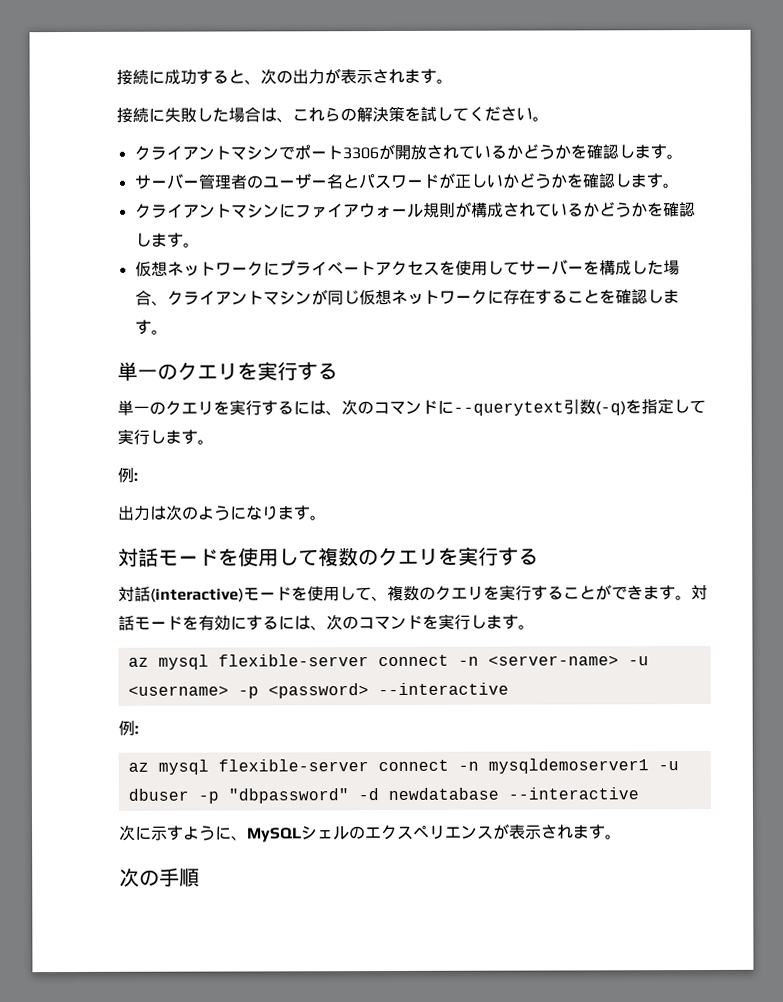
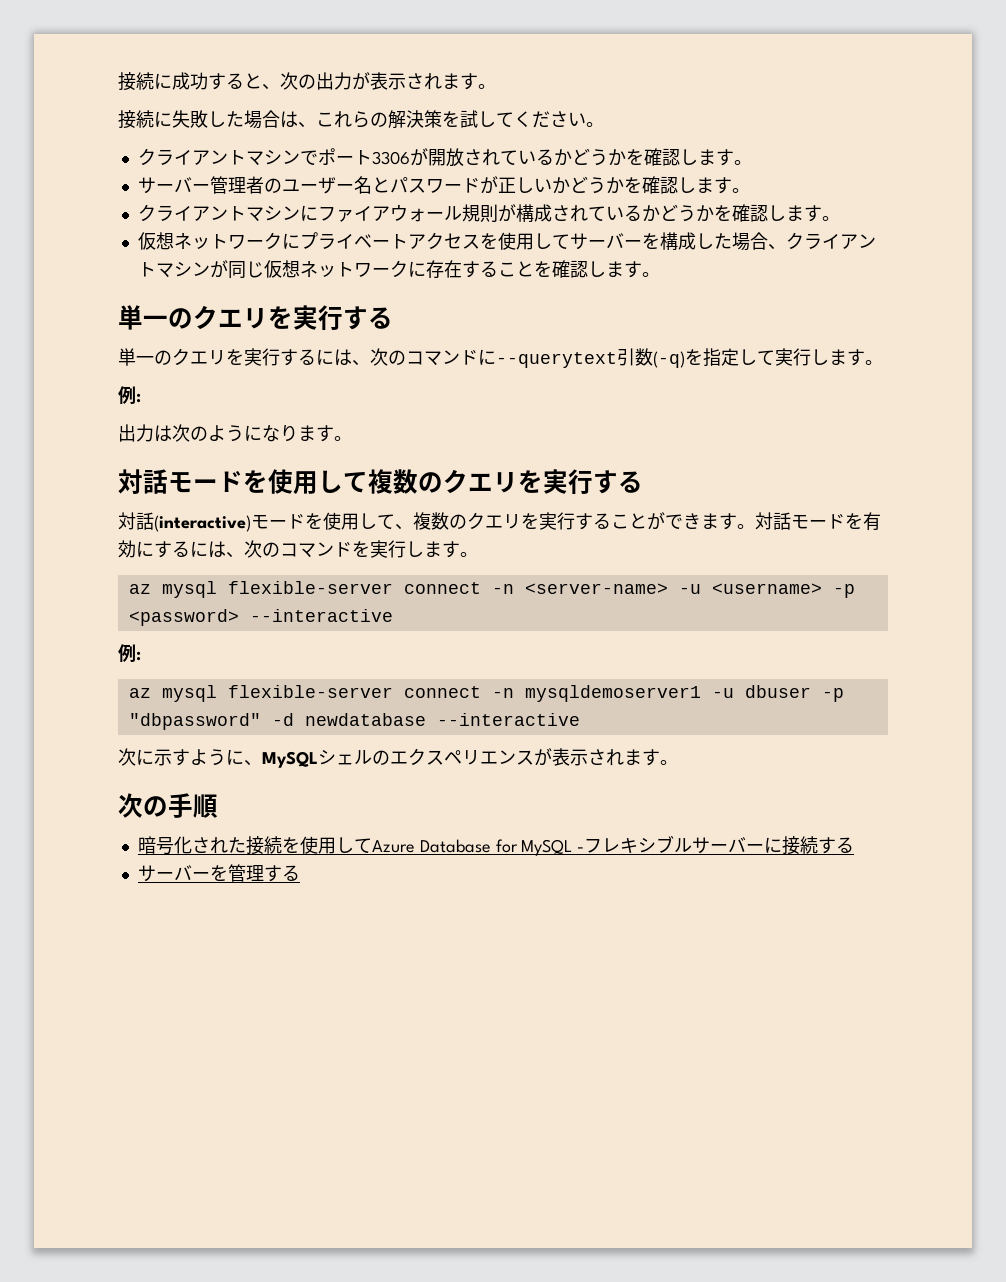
+ 暗号化された接続を使用してAzure Database for MySQL -フレキシブルサーバーに接続する
+ サーバーを管理する

